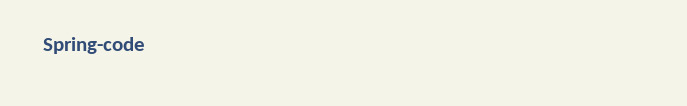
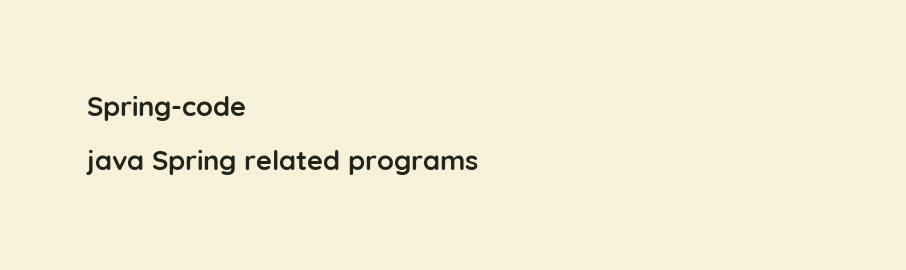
+ java Spring related programs

